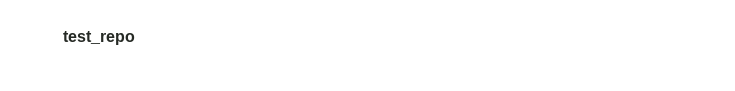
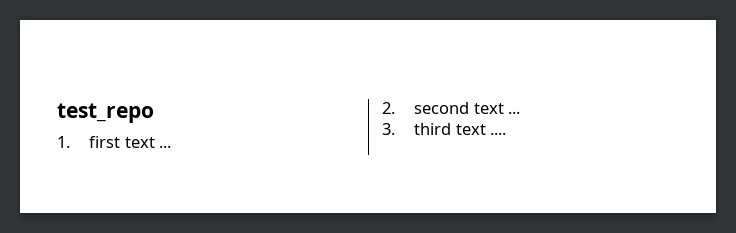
+ 1. first text ...
+ 2. second text ...
+ 3. third text ....

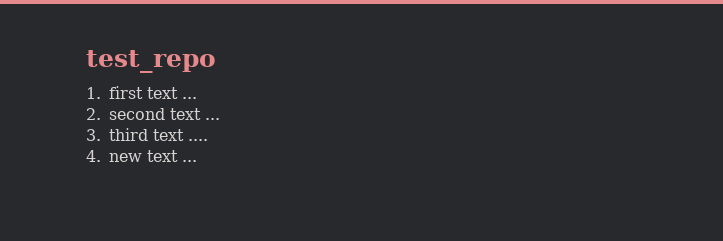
+ 4. new text ...

